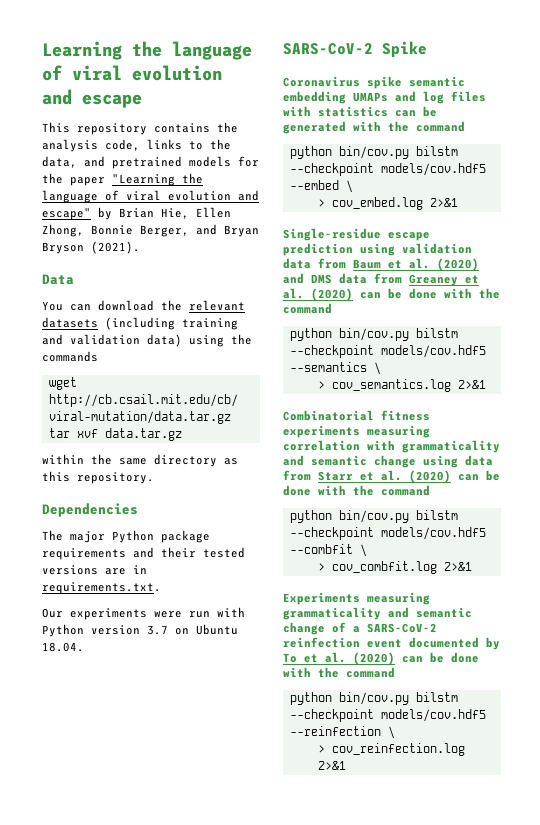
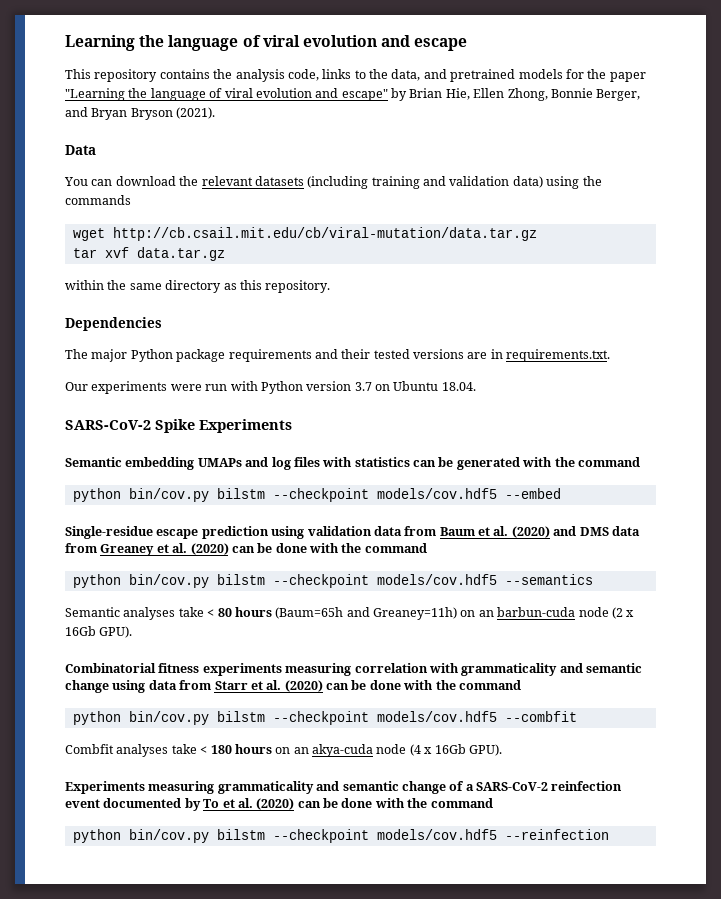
- SARS-CoV-2 Spike
- Coronavirus spike semantic embedding UMAPs and log files with statistics can be generated with the command
+ SARS-CoV-2 Spike Experiments
+ Semantic embedding UMAPs and log files with statistics can be generated with the command
- python bin/cov.py bilstm --checkpoint models/cov.hdf5 --embed \
- > cov_embed.log 2>&1
+ python bin/cov.py bilstm --checkpoint models/cov.hdf5 --embed
- python bin/cov.py bilstm --checkpoint models/cov.hdf5 --semantics \
- > cov_semantics.log 2>&1
+ python bin/cov.py bilstm --checkpoint models/cov.hdf5 --semantics
+ Semantic analyses take < 80 hours (Baum=65h and Greaney=11h) on an barbun-cuda node (2 x 16Gb GPU).
- python bin/cov.py bilstm --checkpoint models/cov.hdf5 --combfit \
- > cov_combfit.log 2>&1
+ python bin/cov.py bilstm --checkpoint models/cov.hdf5 --combfit
+ Combfit analyses take < 180 hours on an akya-cuda node (4 x 16Gb GPU).
- python bin/cov.py bilstm --checkpoint models/cov.hdf5 --reinfection \
- > cov_reinfection.log 2>&1
+ python bin/cov.py bilstm --checkpoint models/cov.hdf5 --reinfection

